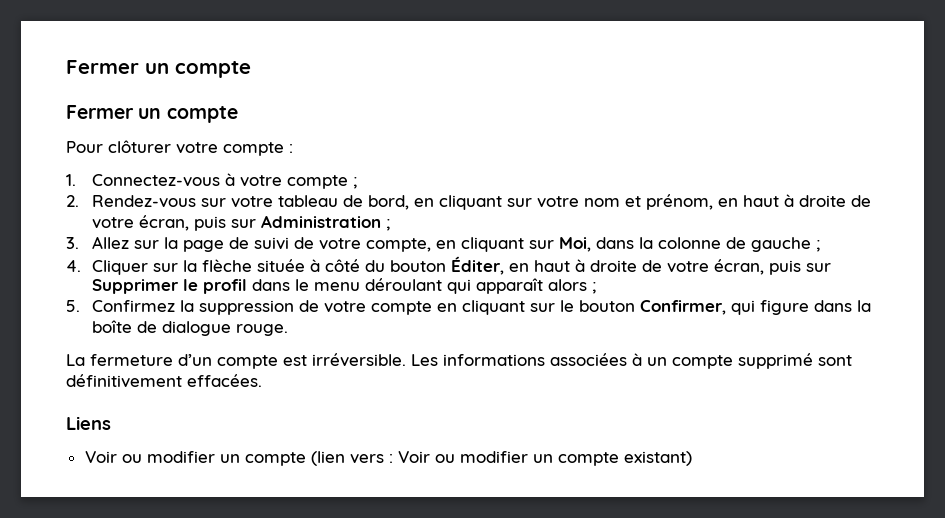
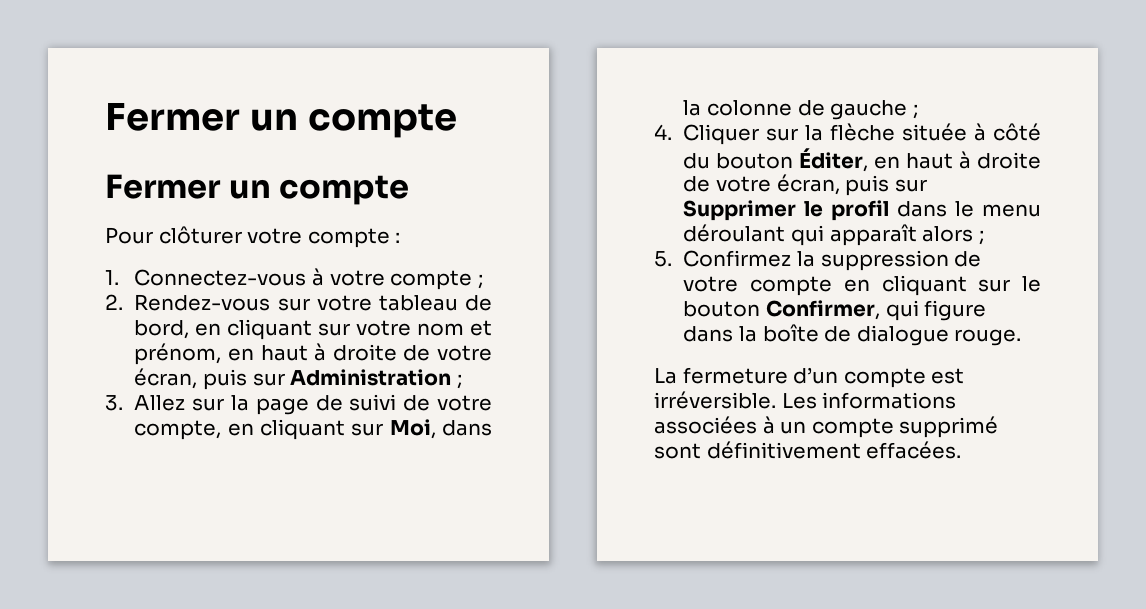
- Liens
- Voir ou modifier un compte (lien vers : Voir ou modifier un compte existant)

